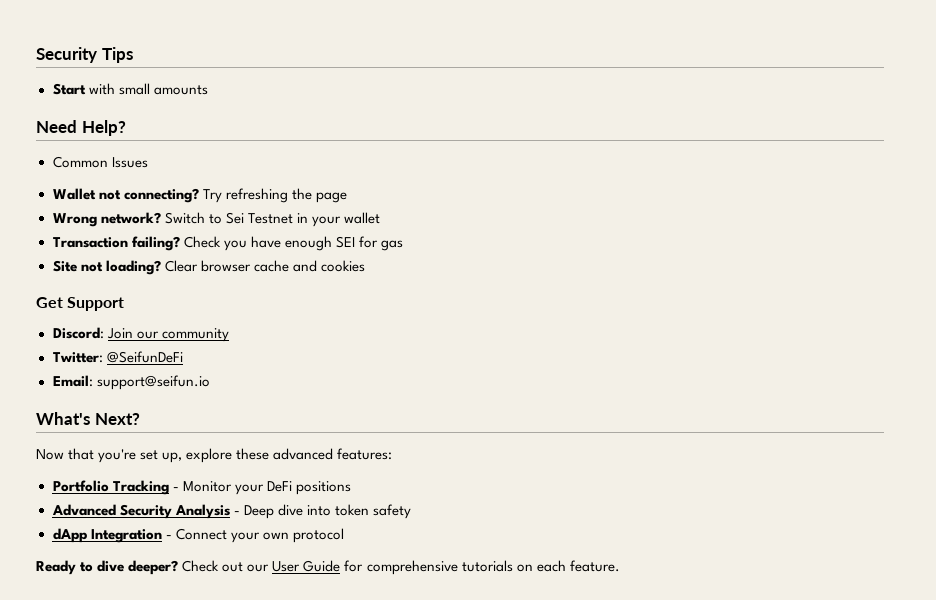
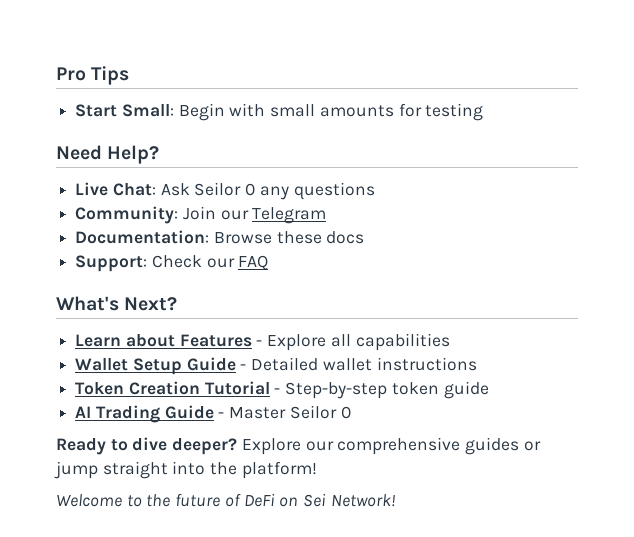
- Security Tips
+ Pro Tips
- Start with small amounts
+ Start Small: Begin with small amounts for testing
- Common Issues
- Wallet not connecting? Try refreshing the page
- Wrong network? Switch to Sei Testnet in your wallet
- Transaction failing? Check you have enough SEI for gas
- Site not loading? Clear browser cache and cookies
- Get Support
- Discord: Join our community
- Twitter: @SeifunDeFi
- Email: support@seifun.io
+ Live Chat: Ask Seilor 0 any questions
+ Community: Join our Telegram
+ Documentation: Browse these docs
+ Support: Check our FAQ
  What's Next?
- Now that you're set up, explore these advanced features:
- Portfolio Tracking - Monitor your DeFi positions
- Advanced Security Analysis - Deep dive into token safety
- dApp Integration - Connect your own protocol
- Ready to dive deeper? Check out our User Guide for comprehensive tutorials on each feature.
+ Learn about Features - Explore all capabilities
+ Wallet Setup Guide - Detailed wallet instructions
+ Token Creation Tutorial - Step-by-step token guide
+ AI Trading Guide - Master Seilor 0
+ Ready to dive deeper? Explore our comprehensive guides or jump straight into the platform!
+ Welcome to the future of DeFi on Sei Network!

